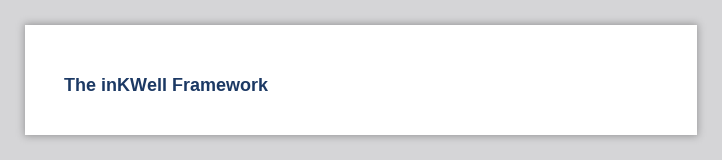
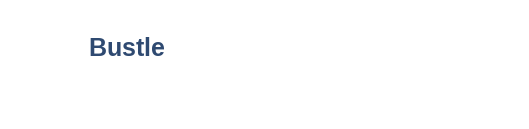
- The inKWell Framework
+ Bustle

